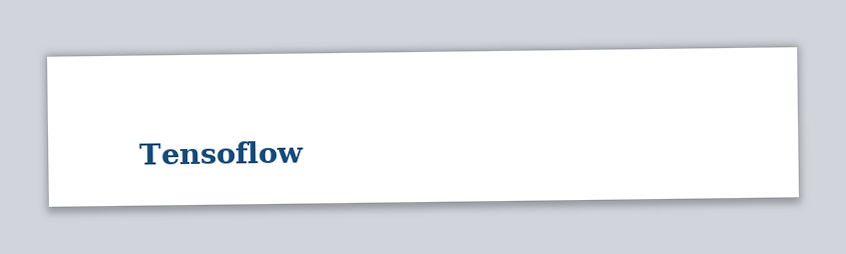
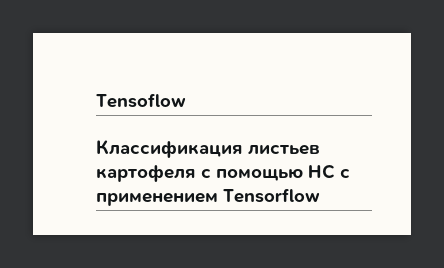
+ Классификация листьев картофеля с помощью НС с применением Tensorflow

